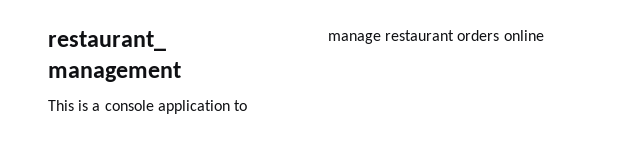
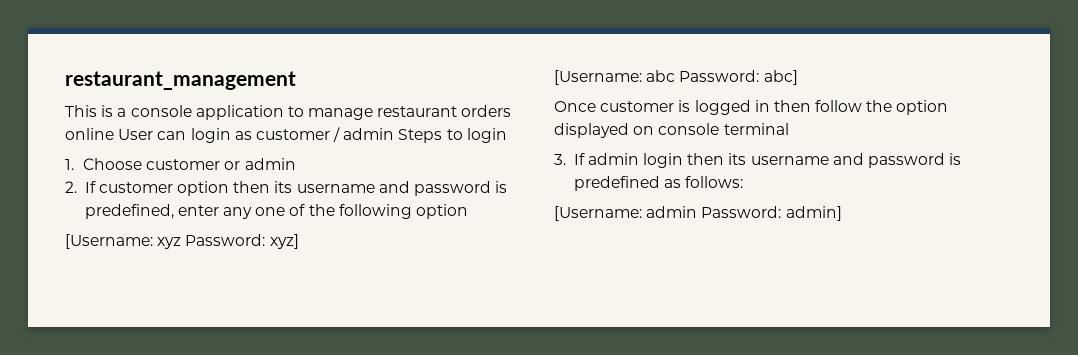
- This is a console application to manage restaurant orders online
+ This is a console application to manage restaurant orders online User can login as customer / admin Steps to login
+ 1. Choose customer or admin
+ 2. If customer option then its username and password is predefined, enter any one of the following option
+ [Username: xyz Password: xyz]
+ [Username: abc Password: abc]
+ Once customer is logged in then follow the option displayed on console terminal
+ 3. If admin login then its username and password is predefined as follows:
+ [Username: admin Password: admin]

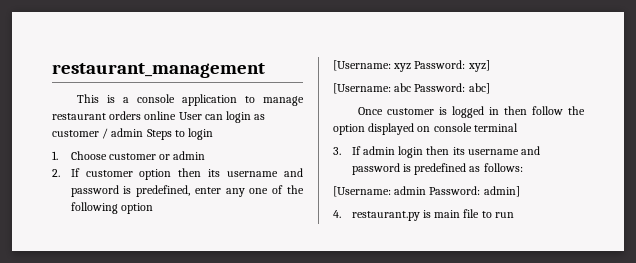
+ 4. restaurant.py is main file to run

